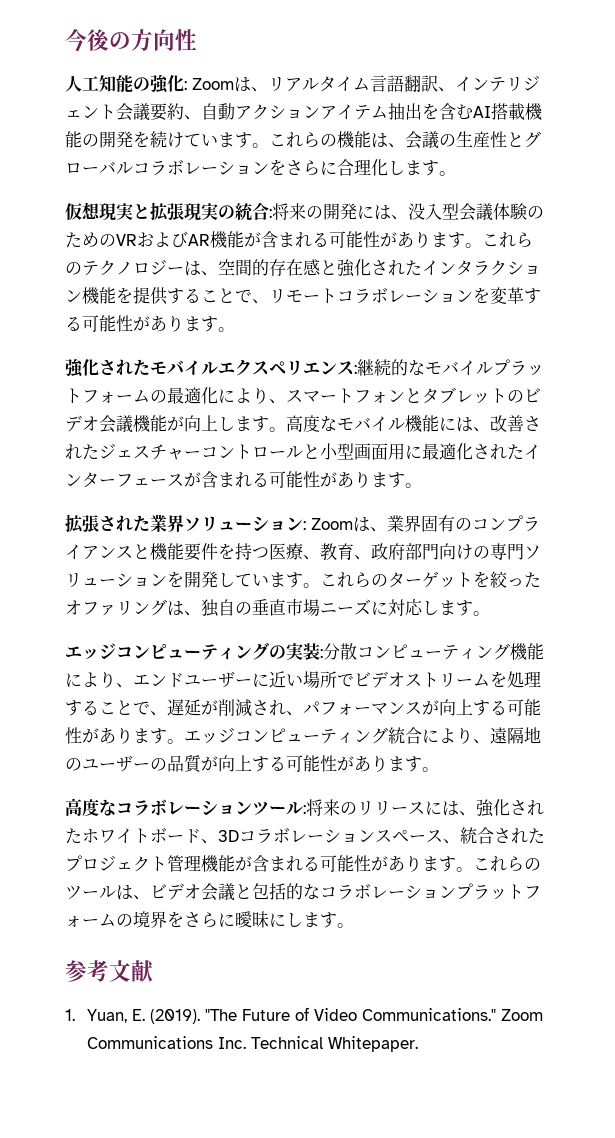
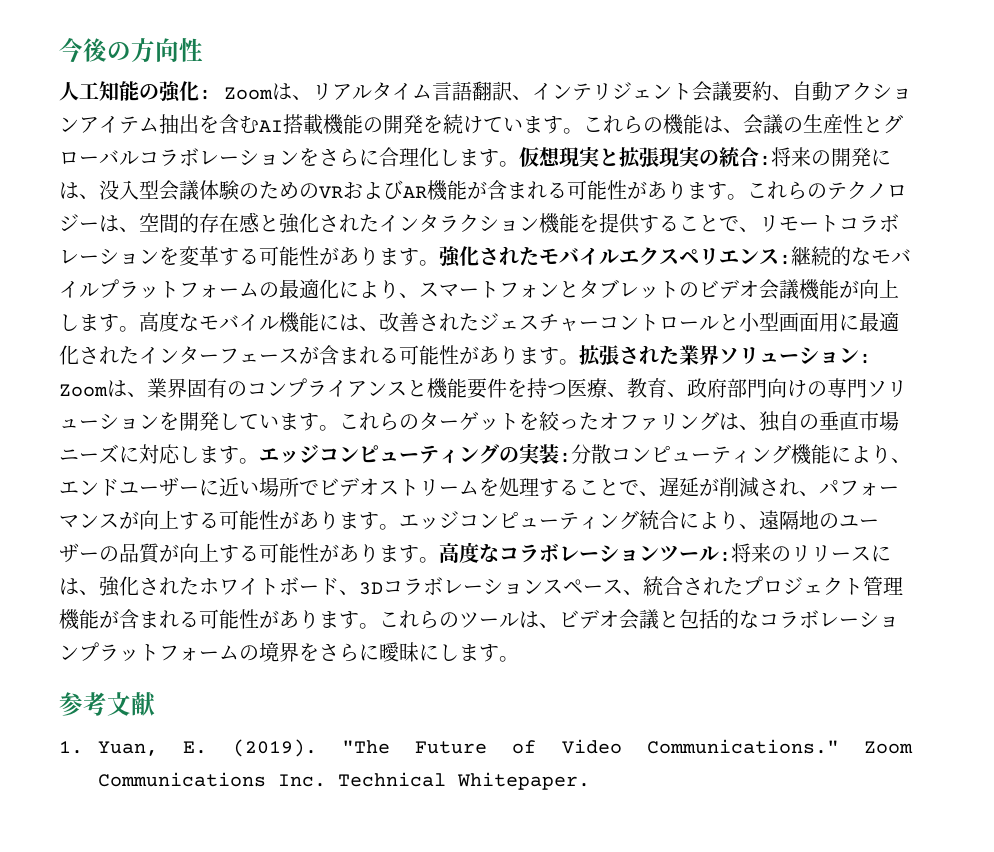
- これらの機能は、会議の生産性とグローバルコラボレーションをさらに合理化します。
- 仮想現実と拡張現実の統合:将来の開発には、没入型会議体験のためのVRおよびAR機能が含まれる可能性があります。
+ これらの機能は、会議の生産性とグローバルコラボレーションをさらに合理化します。仮想現実と拡張現実の統合:将来の開発には、没入型会議体験のためのVRおよびAR機能が含まれる可能性があります。
- これらのテクノロジーは、空間的存在感と強化されたインタラクション機能を提供することで、リモートコラボレーションを変革する可能性があります。
- 強化されたモバイルエクスペリエンス:
+ これらのテクノロジーは、空間的存在感と強化されたインタラクション機能を提供することで、リモートコラボレーションを変革する可能性があります。強化されたモバイルエクスペリエンス:
- 高度なモバイル機能には、改善されたジェスチャーコントロールと小型画面用に最適化されたインターフェースが含まれる可能性があります。
- 拡張された業界ソリューション:
+ 高度なモバイル機能には、改善されたジェスチャーコントロールと小型画面用に最適化されたインターフェースが含まれる可能性があります。拡張された業界ソリューション:
- これらのターゲットを絞ったオファリングは、独自の垂直市場ニーズに対応します。
- エッジコンピューティングの実装:
+ これらのターゲットを絞ったオファリングは、独自の垂直市場ニーズに対応します。エッジコンピューティングの実装:
- エッジコンピューティング統合により、遠隔地のユーザーの品質が向上する可能性があります。
- 高度なコラボレーションツール:
+ エッジコンピューティング統合により、遠隔地のユーザーの品質が向上する可能性があります。高度なコラボレーションツール:

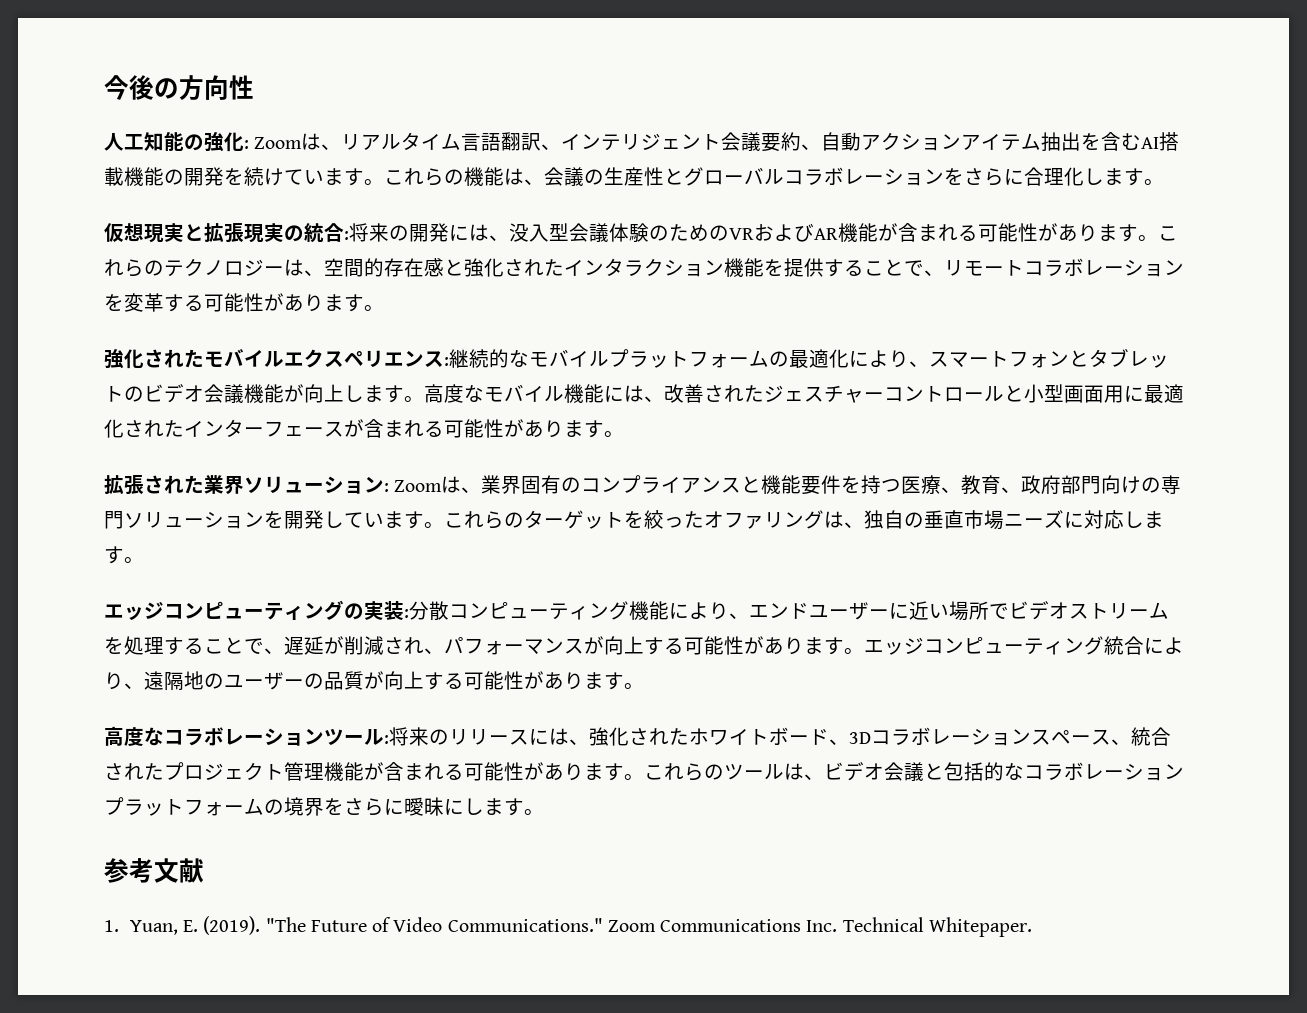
- これらの機能は、会議の生産性とグローバルコラボレーションをさらに合理化します。仮想現実と拡張現実の統合:将来の開発には、没入型会議体験のためのVRおよびAR機能が含まれる可能性があります。
+ これらの機能は、会議の生産性とグローバルコラボレーションをさらに合理化します。
+ 仮想現実と拡張現実の統合:将来の開発には、没入型会議体験のためのVRおよびAR機能が含まれる可能性があります。
- これらのテクノロジーは、空間的存在感と強化されたインタラクション機能を提供することで、リモートコラボレーションを変革する可能性があります。強化されたモバイルエクスペリエンス:
+ これらのテクノロジーは、空間的存在感と強化されたインタラクション機能を提供することで、リモートコラボレーションを変革する可能性があります。
+ 強化されたモバイルエクスペリエンス:
- 高度なモバイル機能には、改善されたジェスチャーコントロールと小型画面用に最適化されたインターフェースが含まれる可能性があります。拡張された業界ソリューション:
+ 高度なモバイル機能には、改善されたジェスチャーコントロールと小型画面用に最適化されたインターフェースが含まれる可能性があります。
+ 拡張された業界ソリューション:
- これらのターゲットを絞ったオファリングは、独自の垂直市場ニーズに対応します。エッジコンピューティングの実装:
+ これらのターゲットを絞ったオファリングは、独自の垂直市場ニーズに対応します。
+ エッジコンピューティングの実装:
- エッジコンピューティング統合により、遠隔地のユーザーの品質が向上する可能性があります。高度なコラボレーションツール:
+ エッジコンピューティング統合により、遠隔地のユーザーの品質が向上する可能性があります。
+ 高度なコラボレーションツール:

